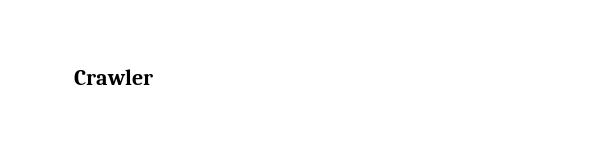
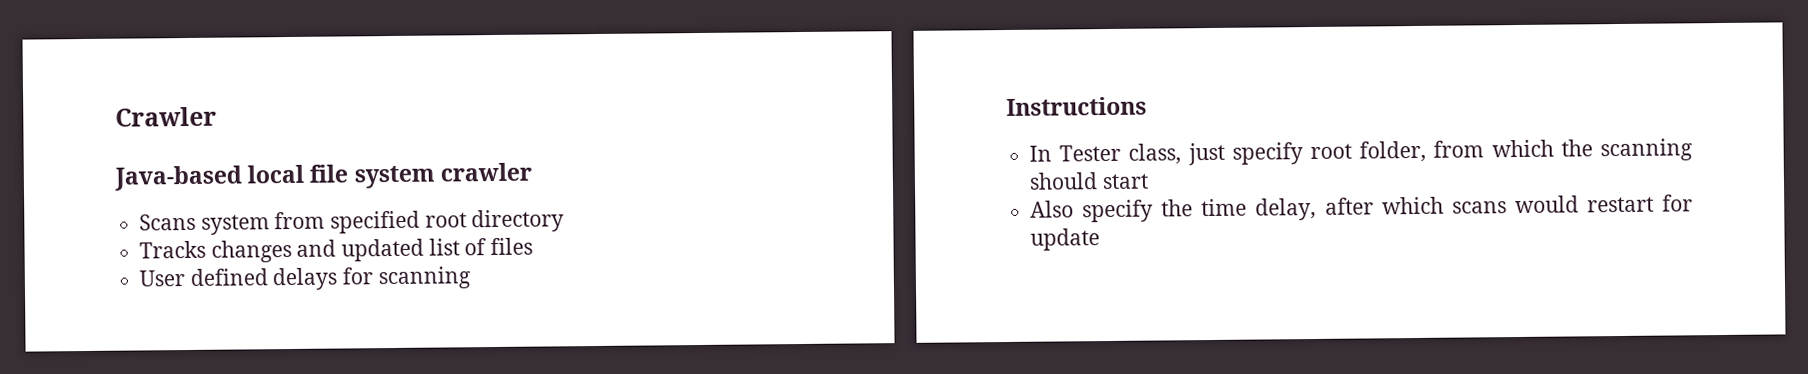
+ Java-based local file system crawler
+ Scans system from specified root directory
+ Tracks changes and updated list of files
+ User defined delays for scanning
+ Instructions
+ In Tester class, just specify root folder, from which the scanning should start
+ Also specify the time delay, after which scans would restart for update

